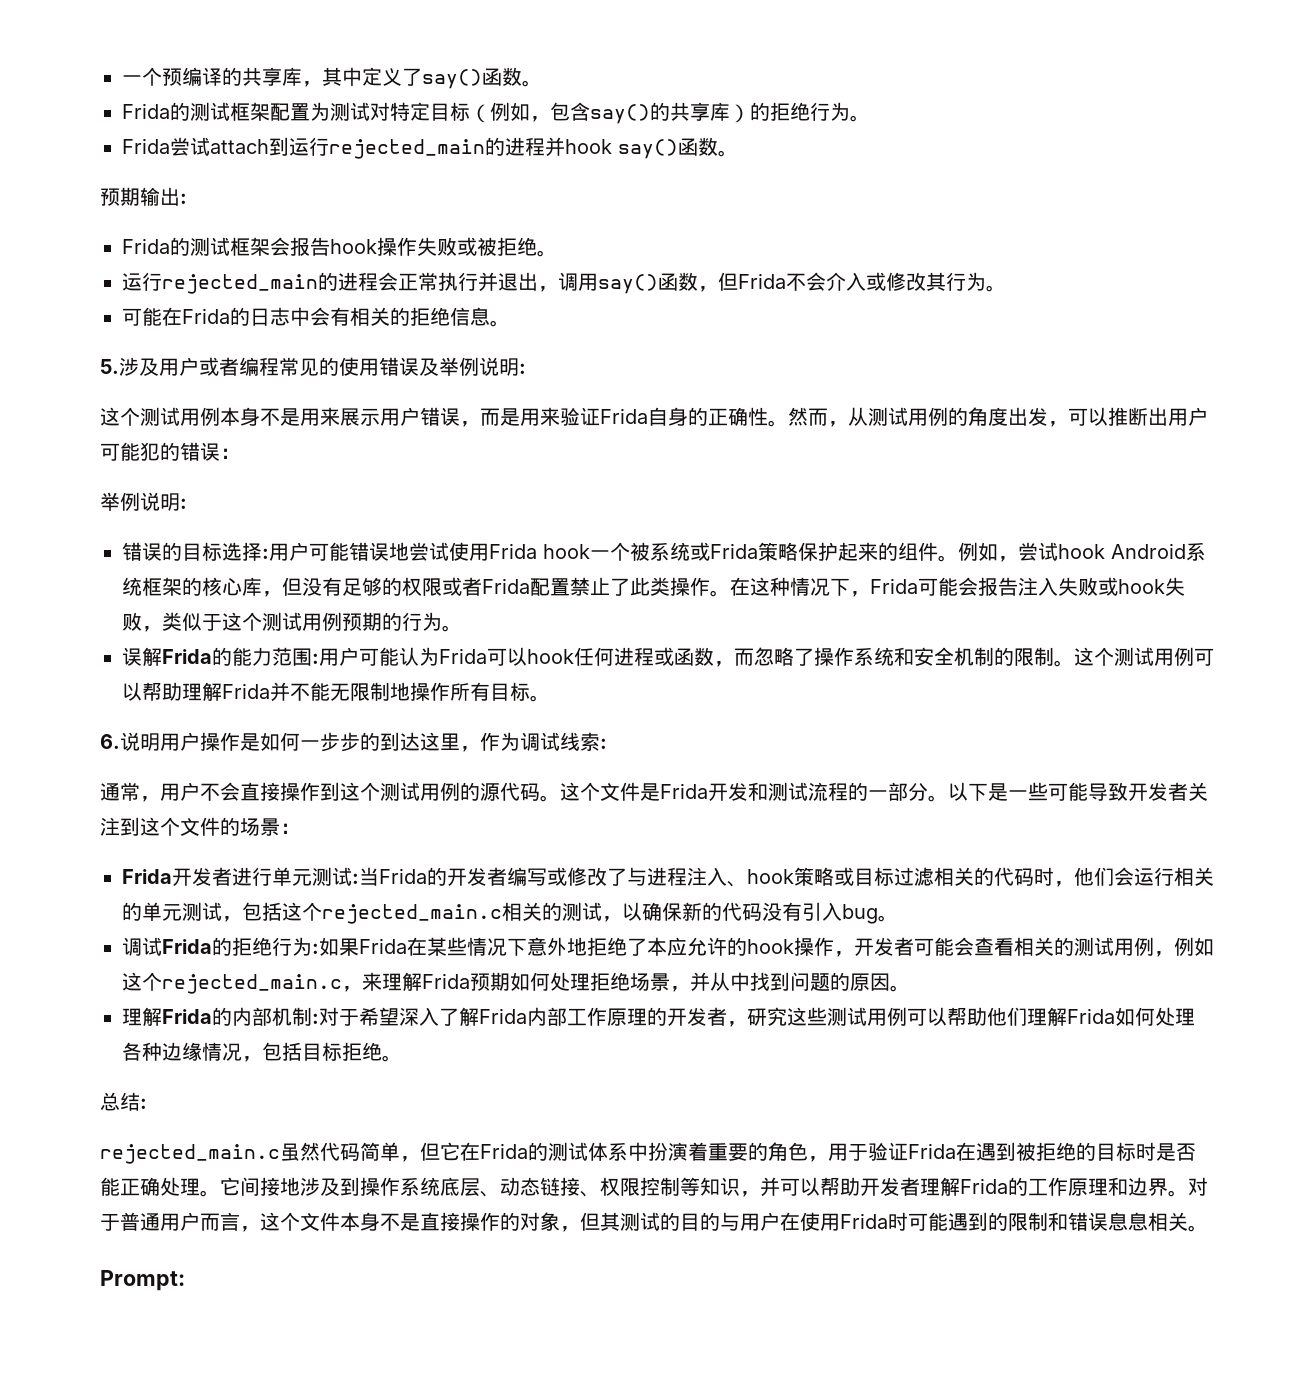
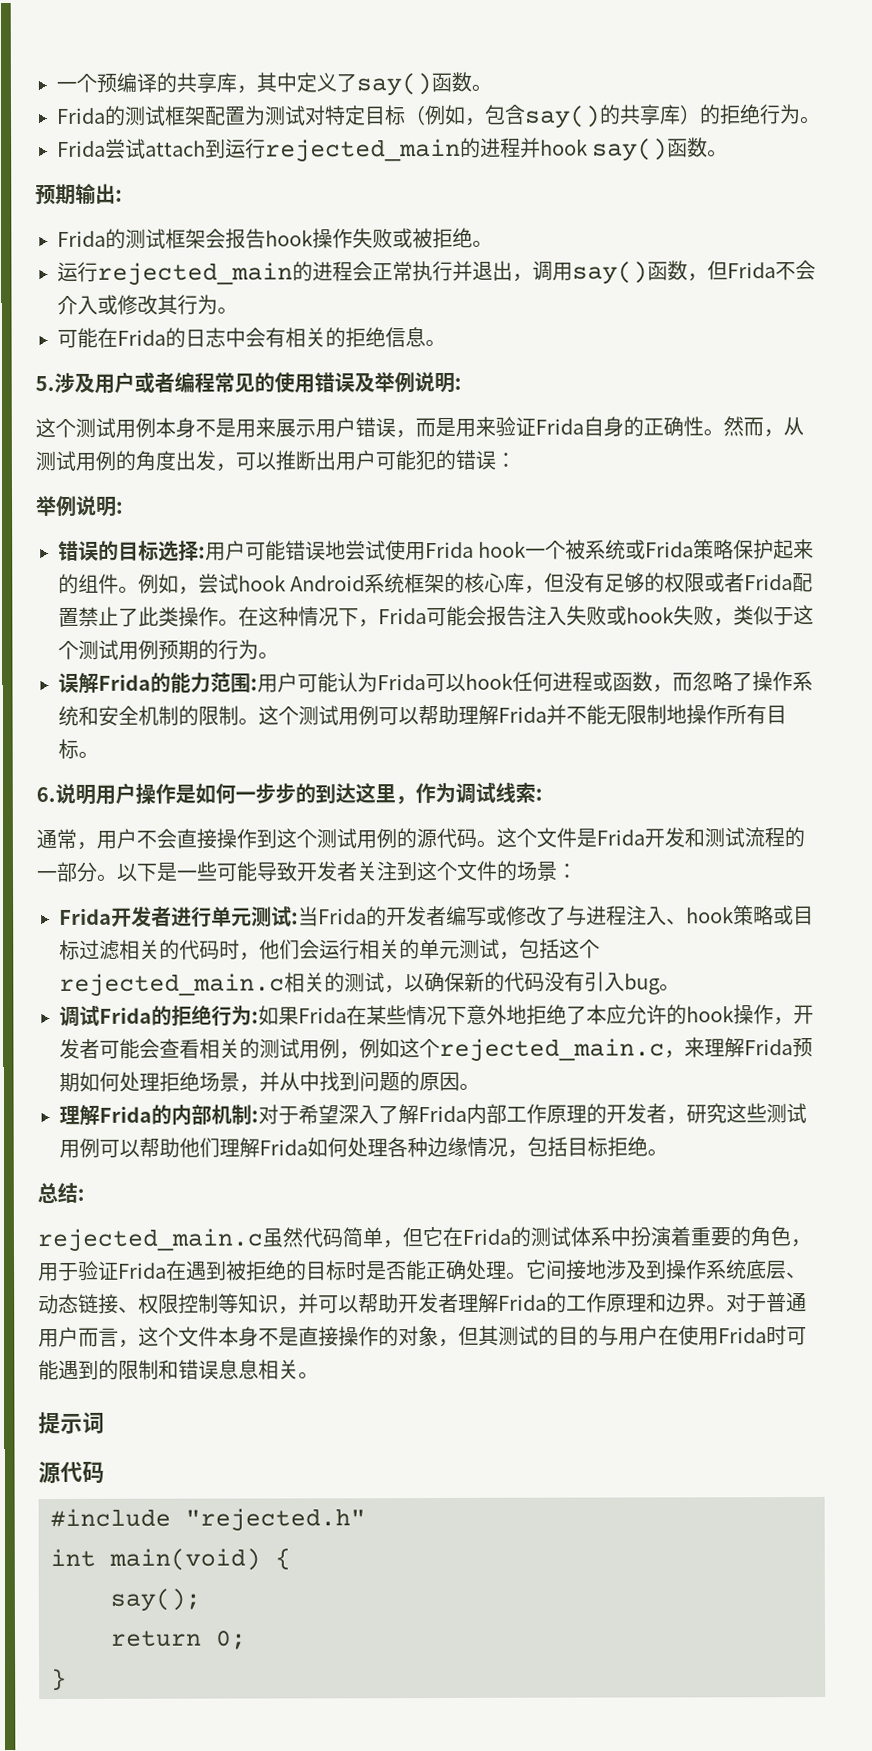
- Prompt:
+ 提示词
+ 源代码
+ #include "rejected.h"
+ int main(void) {
+ say();
+ return 0;
+ }

